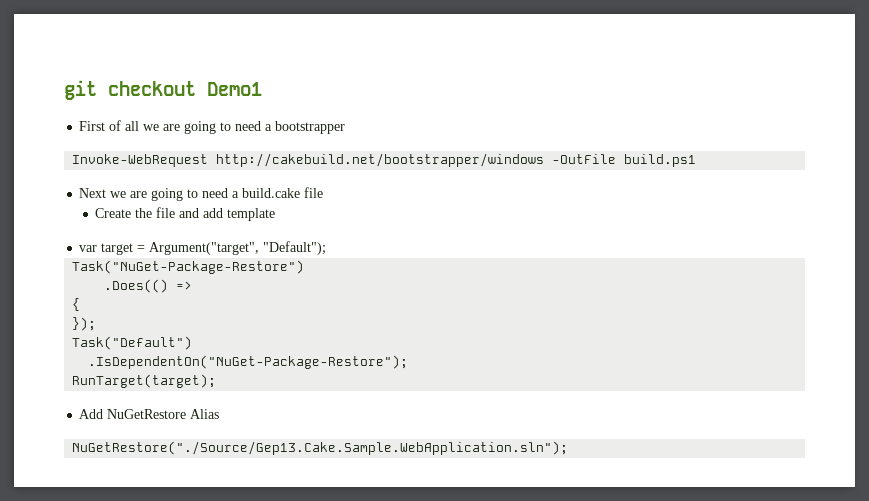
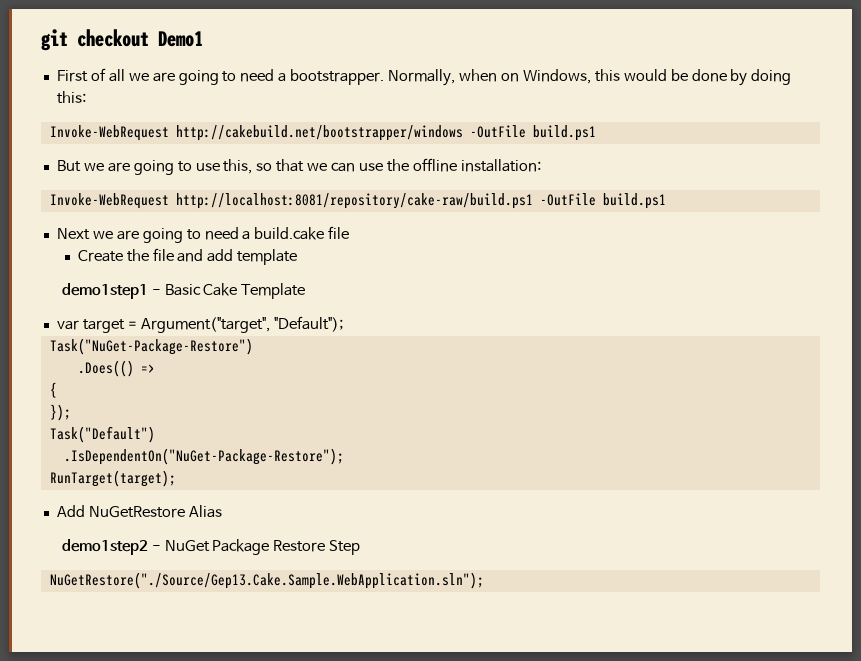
- First of all we are going to need a bootstrapper
+ First of all we are going to need a bootstrapper. Normally, when on Windows, this would be done by doing this:
  Invoke-WebRequest http://cakebuild.net/bootstrapper/windows -OutFile build.ps1
+ But we are going to use this, so that we can use the offline installation:
+ Invoke-WebRequest http://localhost:8081/repository/cake-raw/build.ps1 -OutFile build.ps1
+ demo1step1 - Basic Cake Template
+ demo1step2 - NuGet Package Restore Step

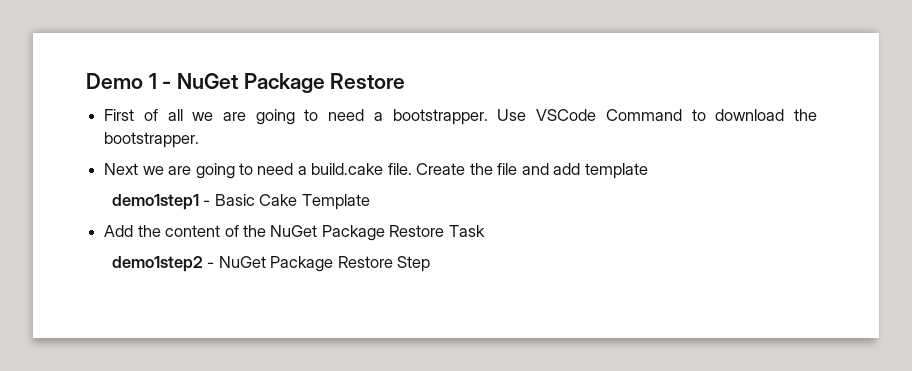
- git checkout Demo1
+ Demo 1 - NuGet Package Restore
- Normally, when on Windows, this would be done by doing this:
- Invoke-WebRequest http://cakebuild.net/bootstrapper/windows -OutFile build.ps1
- But we are going to use this, so that we can use the offline installation:
- Invoke-WebRequest http://localhost:8081/repository/cake-raw/build.ps1 -OutFile build.ps1
+ Use VSCode Command to download the bootstrapper.
- Next we are going to need a build.cake file
- Create the file and add template
+ Next we are going to need a build.cake file. Create the file and add template
- var target = Argument("target", "Default");
- Task("NuGet-Package-Restore")
- .Does(() =>
- {
- });
- Task("Default")
- .IsDependentOn("NuGet-Package-Restore");
- RunTarget(target);
- Add NuGetRestore Alias
+ Add the content of the NuGet Package Restore Task
- NuGetRestore("./Source/Gep13.Cake.Sample.WebApplication.sln");

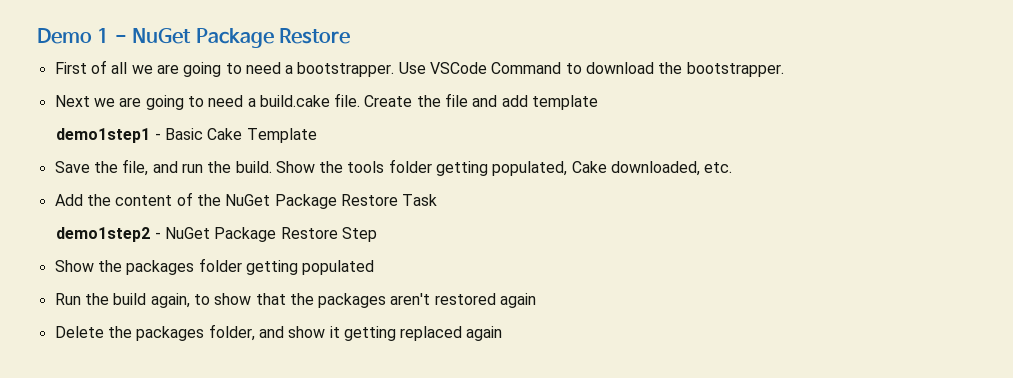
+ Save the file, and run the build. Show the tools folder getting populated, Cake downloaded, etc.
+ Show the packages folder getting populated
+ Run the build again, to show that the packages aren't restored again
+ Delete the packages folder, and show it getting replaced again

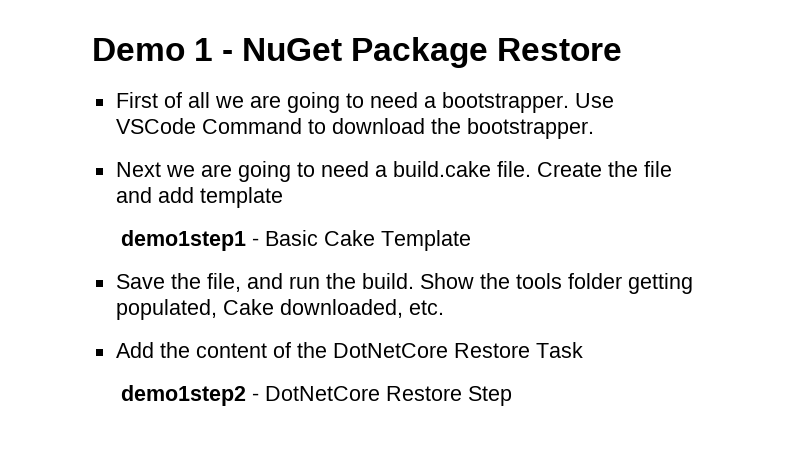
- Add the content of the NuGet Package Restore Task
+ Add the content of the DotNetCore Restore Task
- demo1step2 - NuGet Package Restore Step
+ demo1step2 - DotNetCore Restore Step
- Show the packages folder getting populated
- Run the build again, to show that the packages aren't restored again
- Delete the packages folder, and show it getting replaced again

